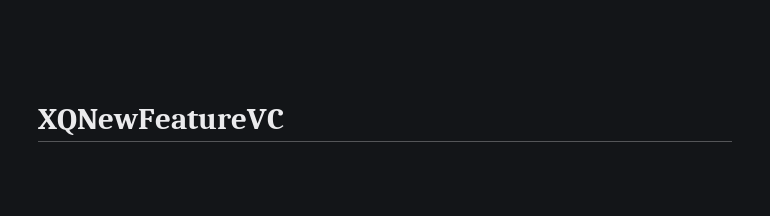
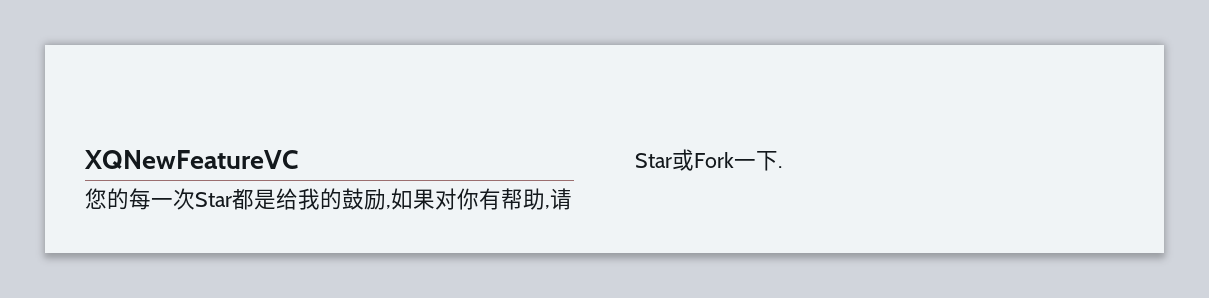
+ 您的每一次Star都是给我的鼓励,如果对你有帮助,请Star或Fork一下.

